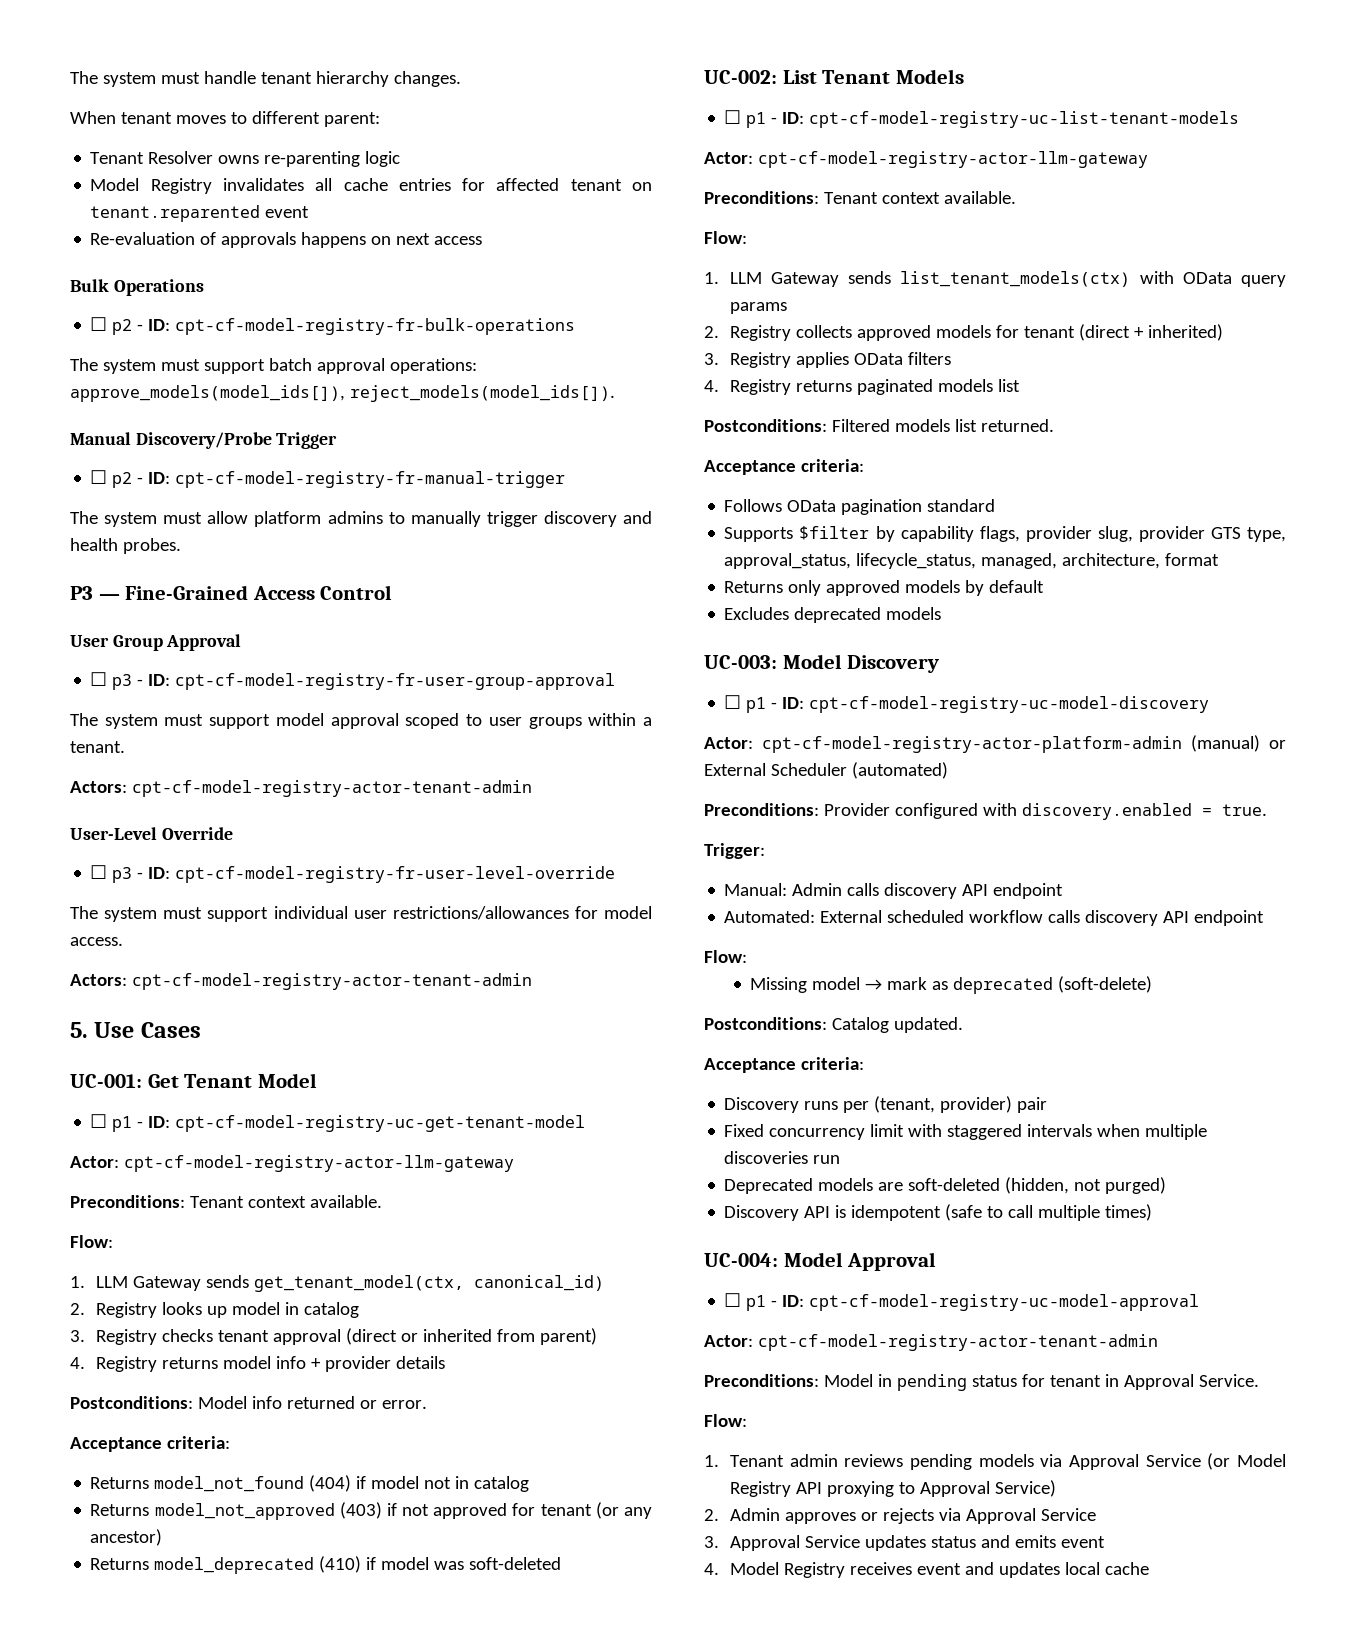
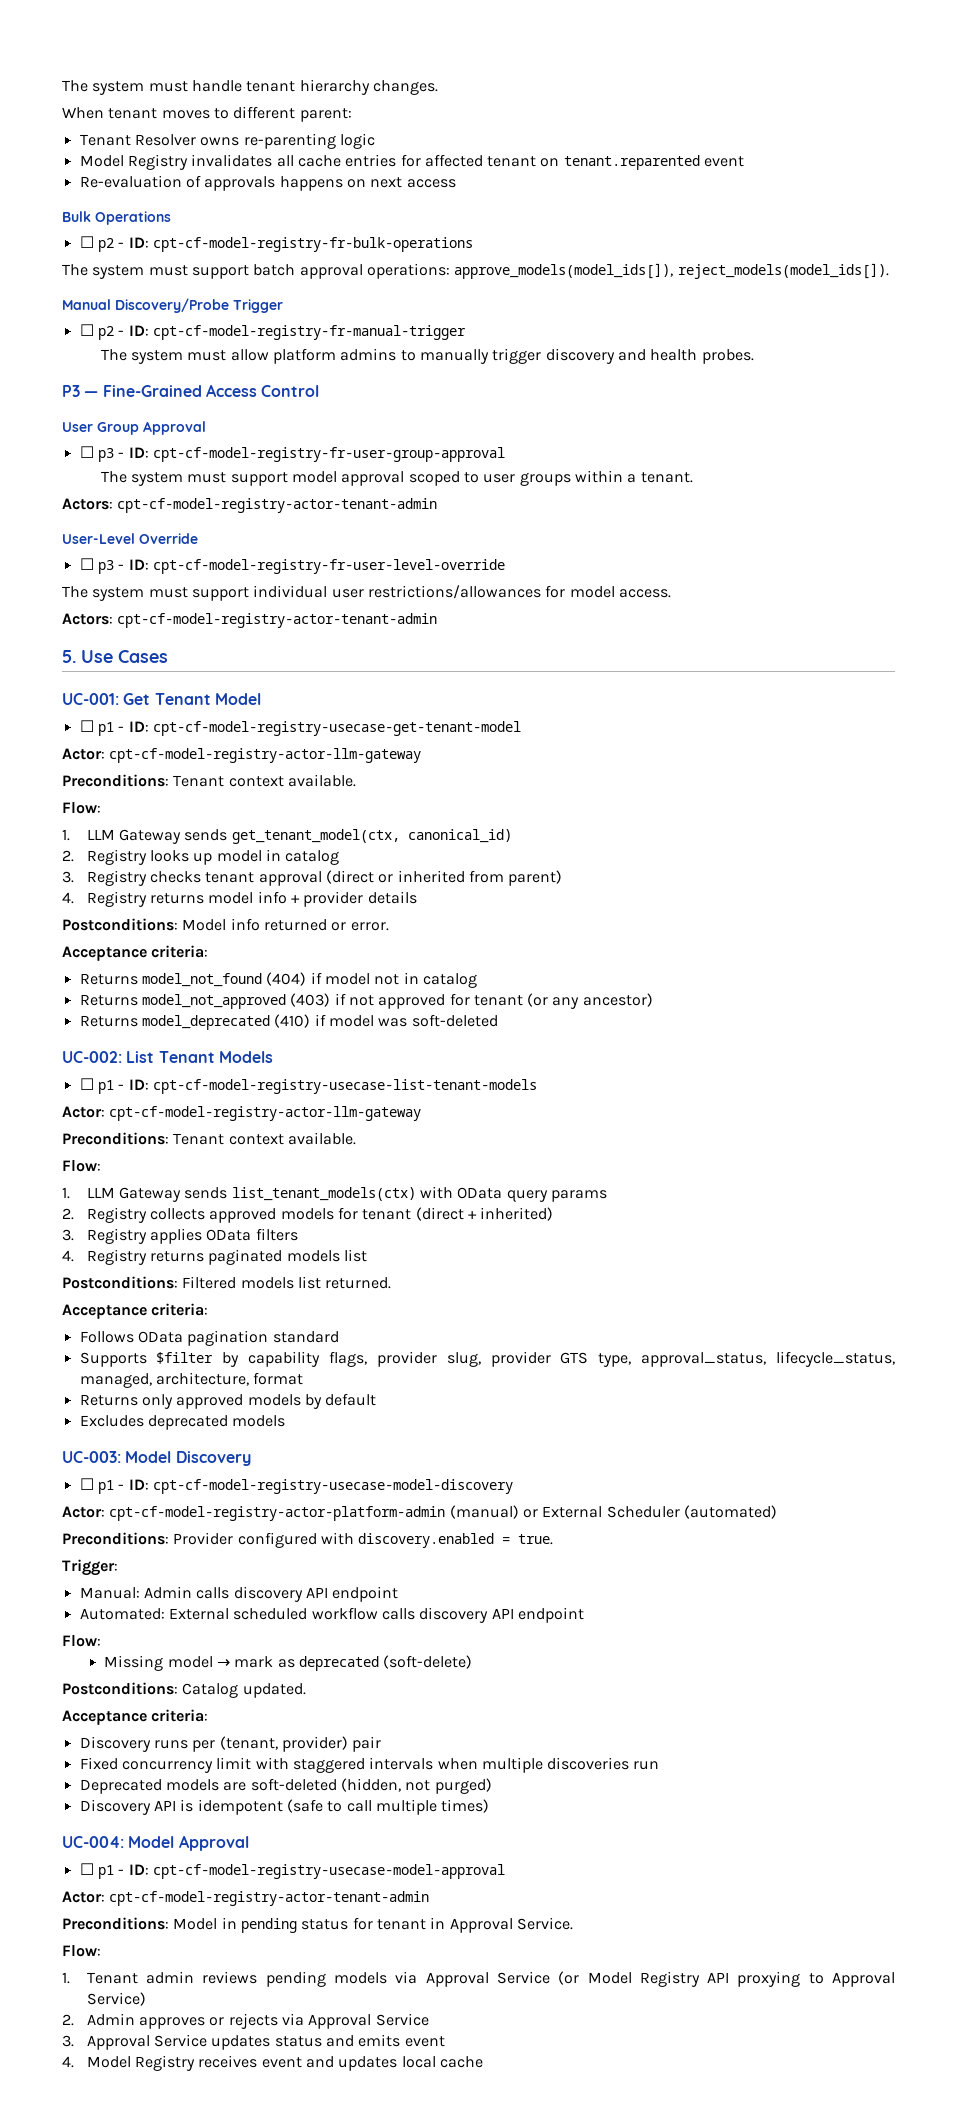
- ☐ p1 - ID: cpt-cf-model-registry-uc-get-tenant-model
+ ☐ p1 - ID: cpt-cf-model-registry-usecase-get-tenant-model
- ☐ p1 - ID: cpt-cf-model-registry-uc-list-tenant-models
+ ☐ p1 - ID: cpt-cf-model-registry-usecase-list-tenant-models
- ☐ p1 - ID: cpt-cf-model-registry-uc-model-discovery
+ ☐ p1 - ID: cpt-cf-model-registry-usecase-model-discovery
- ☐ p1 - ID: cpt-cf-model-registry-uc-model-approval
+ ☐ p1 - ID: cpt-cf-model-registry-usecase-model-approval

